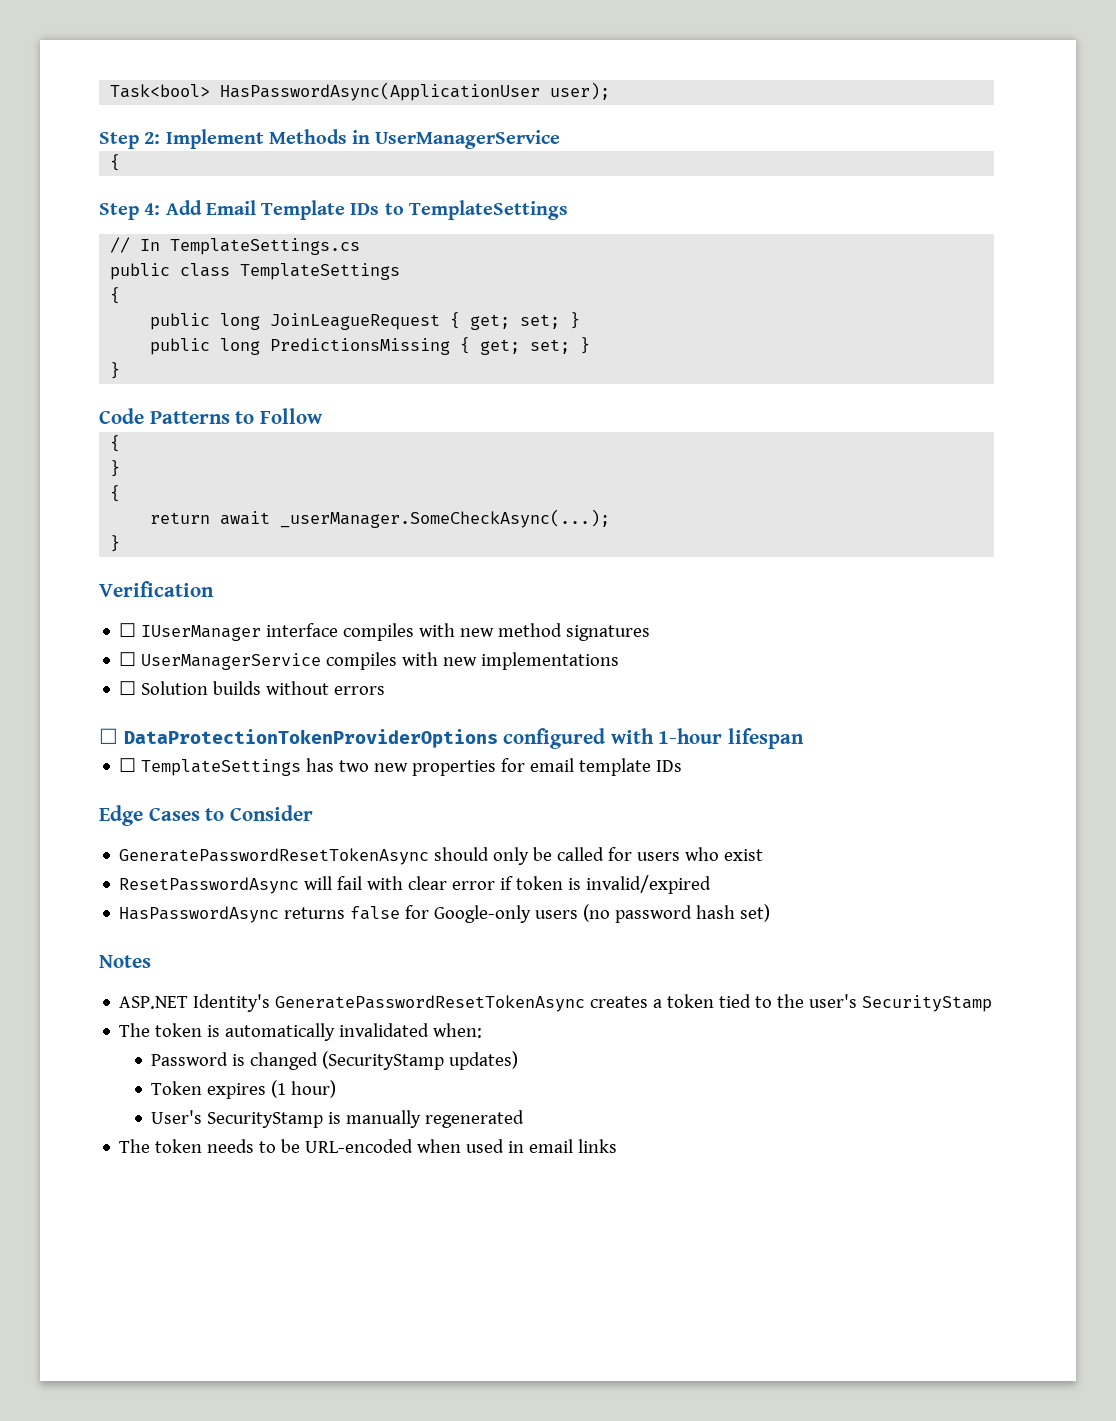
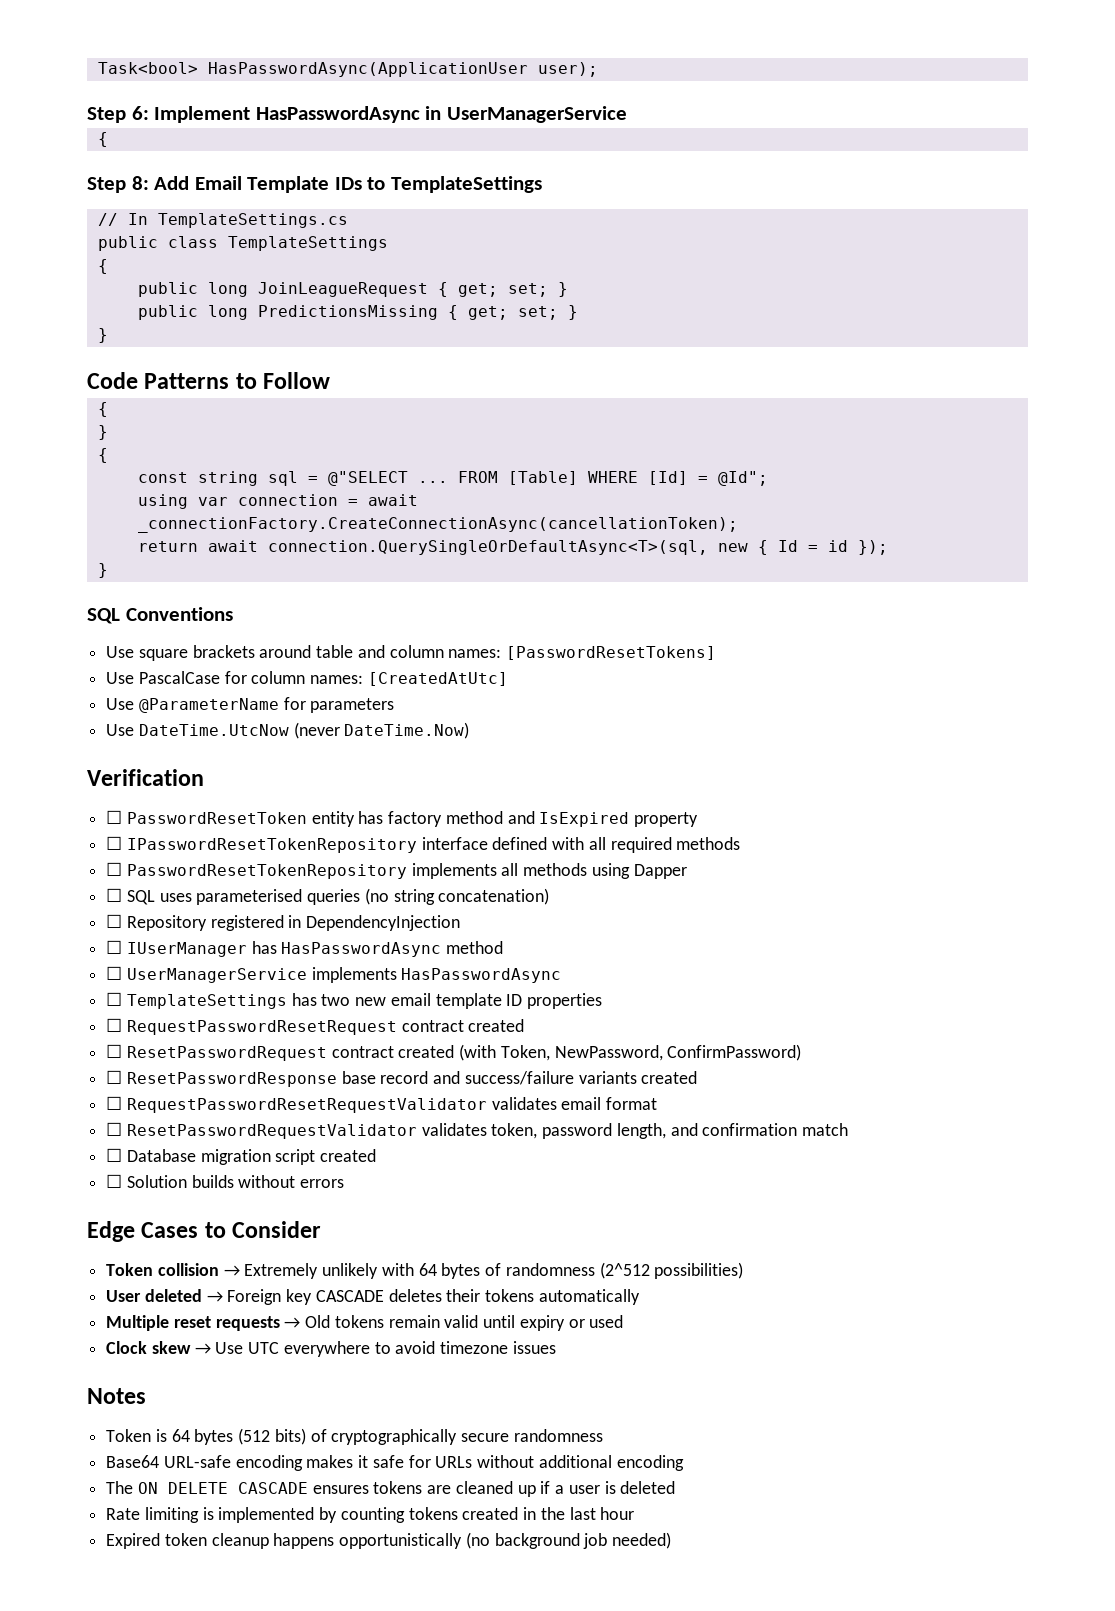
- Step 2: Implement Methods in UserManagerService
+ Step 6: Implement HasPasswordAsync in UserManagerService
- Step 4: Add Email Template IDs to TemplateSettings
+ Step 8: Add Email Template IDs to TemplateSettings
- return await _userManager.SomeCheckAsync(...);
+ const string sql = @"SELECT ... FROM [Table] WHERE [Id] = @Id";
+ using var connection = await _connectionFactory.CreateConnectionAsync(cancellationToken);
+ return await connection.QuerySingleOrDefaultAsync<T>(sql, new { Id = id });
  }
+ SQL Conventions
+ Use square brackets around table and column names: [PasswordResetTokens]
+ Use PascalCase for column names: [CreatedAtUtc]
+ Use @ParameterName for parameters
+ Use DateTime.UtcNow (never DateTime.Now)
  Verification
- ☐ IUserManager interface compiles with new method signatures
+ ☐ PasswordResetToken entity has factory method and IsExpired property
+ ☐ IPasswordResetTokenRepository interface defined with all required methods
+ ☐ PasswordResetTokenRepository implements all methods using Dapper
+ ☐ SQL uses parameterised queries (no string concatenation)
+ ☐ Repository registered in DependencyInjection
+ ☐ IUserManager has HasPasswordAsync method
- ☐ UserManagerService compiles with new implementations
+ ☐ UserManagerService implements HasPasswordAsync
+ ☐ TemplateSettings has two new email template ID properties
+ ☐ RequestPasswordResetRequest contract created
+ ☐ ResetPasswordRequest contract created (with Token, NewPassword, ConfirmPassword)
+ ☐ ResetPasswordResponse base record and success/failure variants created
+ ☐ RequestPasswordResetRequestValidator validates email format
+ ☐ ResetPasswordRequestValidator validates token, password length, and confirmation match
+ ☐ Database migration script created
- ☐ DataProtectionTokenProviderOptions configured with 1-hour lifespan
- ☐ TemplateSettings has two new properties for email template IDs
  Edge Cases to Consider
- GeneratePasswordResetTokenAsync should only be called for users who exist
- ResetPasswordAsync will fail with clear error if token is invalid/expired
- HasPasswordAsync returns false for Google-only users (no password hash set)
+ Token collision → Extremely unlikely with 64 bytes of randomness (2^512 possibilities)
+ User deleted → Foreign key CASCADE deletes their tokens automatically
+ Multiple reset requests → Old tokens remain valid until expiry or used
+ Clock skew → Use UTC everywhere to avoid timezone issues
  Notes
- ASP.NET Identity's GeneratePasswordResetTokenAsync creates a token tied to the user's SecurityStamp
- The token is automatically invalidated when:
- Password is changed (SecurityStamp updates)
- Token expires (1 hour)
- User's SecurityStamp is manually regenerated
- The token needs to be URL-encoded when used in email links
+ Token is 64 bytes (512 bits) of cryptographically secure randomness
+ Base64 URL-safe encoding makes it safe for URLs without additional encoding
+ The ON DELETE CASCADE ensures tokens are cleaned up if a user is deleted
+ Rate limiting is implemented by counting tokens created in the last hour
+ Expired token cleanup happens opportunistically (no background job needed)

